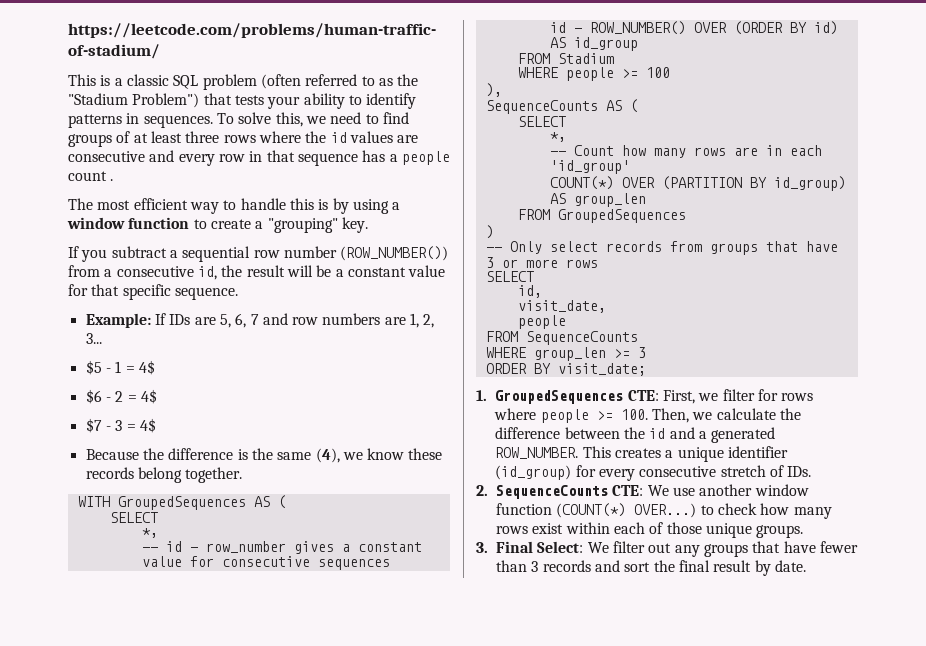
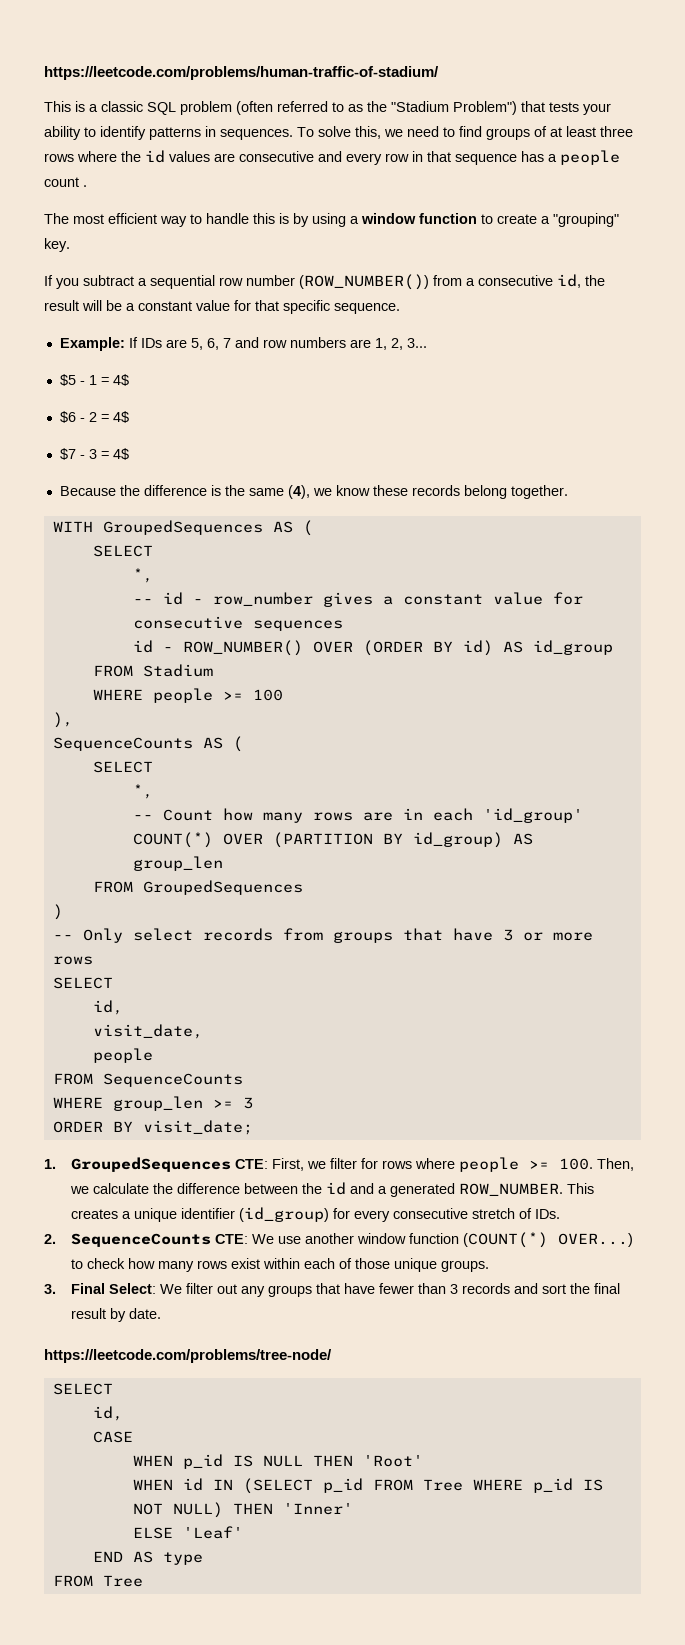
+ https://leetcode.com/problems/tree-node/
+ SELECT
+ id,
+ CASE
+ WHEN p_id IS NULL THEN 'Root'
+ WHEN id IN (SELECT p_id FROM Tree WHERE p_id IS NOT NULL) THEN 'Inner'
+ ELSE 'Leaf'
+ END AS type
+ FROM Tree

